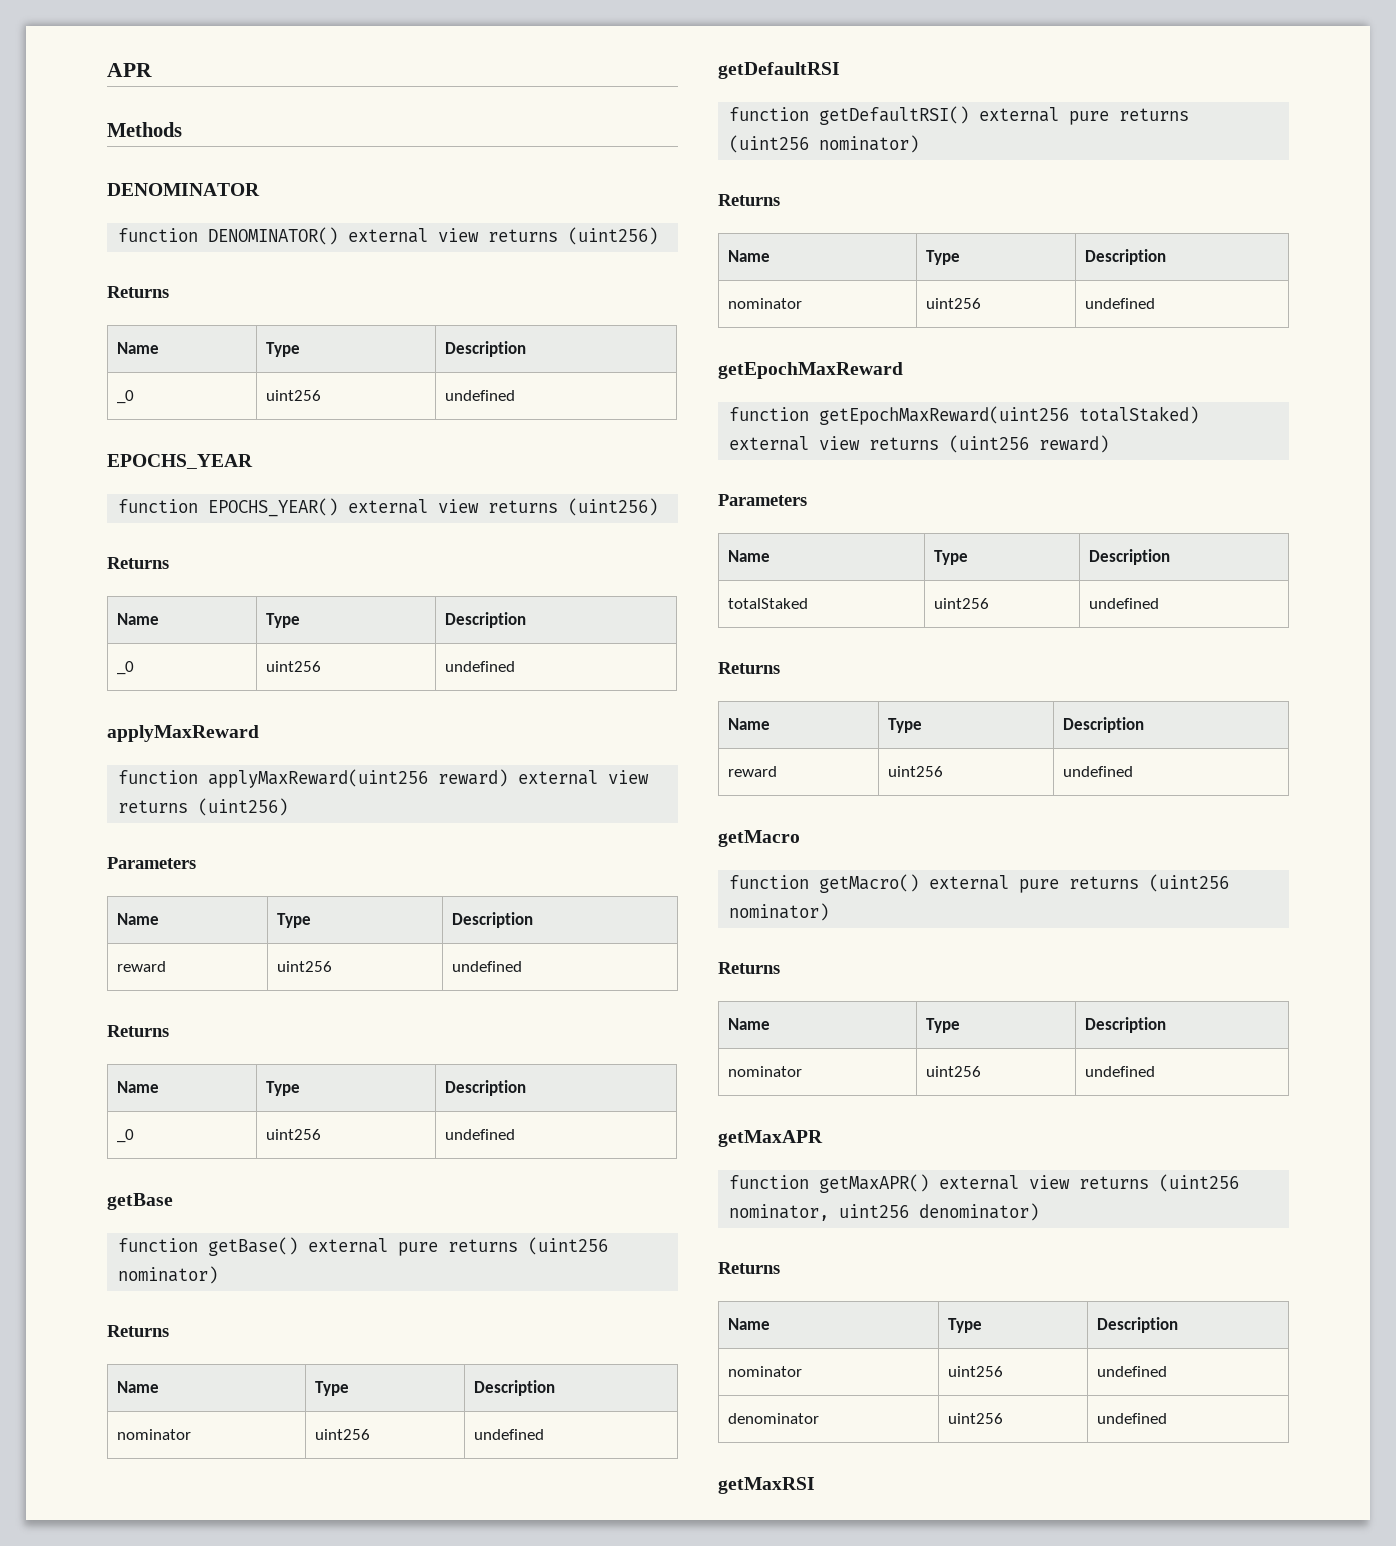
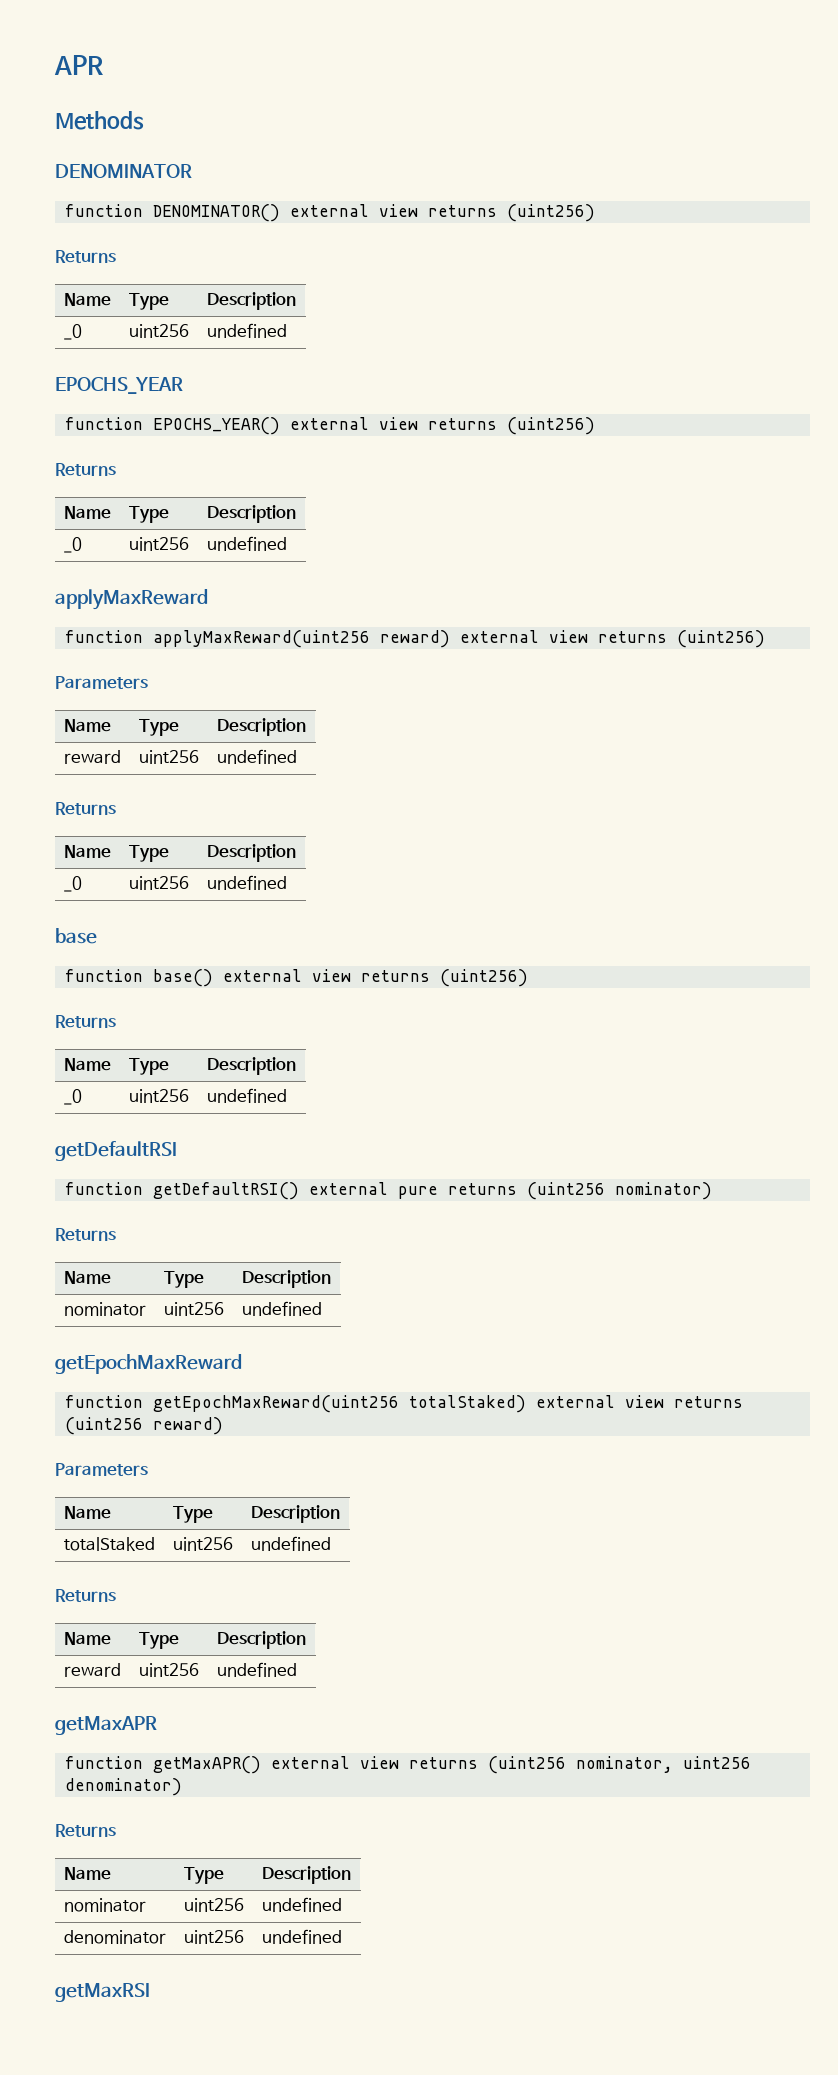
- getBase
- function getBase() external pure returns (uint256 nominator)
+ base
+ function base() external view returns (uint256)
  Returns
  Name | Type | Description
- nominator | uint256 | undefined
+ _0 | uint256 | undefined
- getMacro
- function getMacro() external pure returns (uint256 nominator)
- Returns
- Name | Type | Description
- nominator | uint256 | undefined

